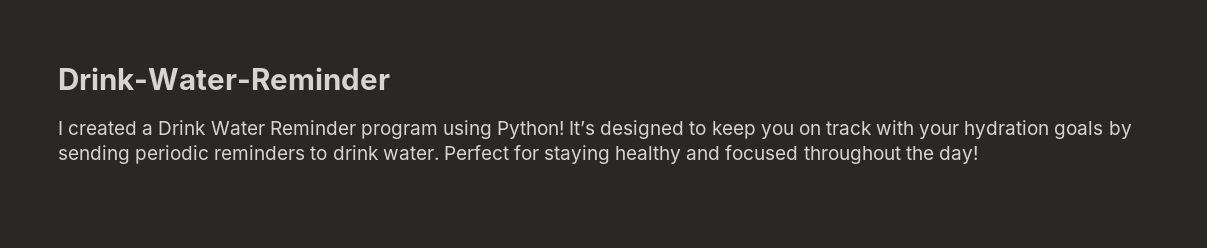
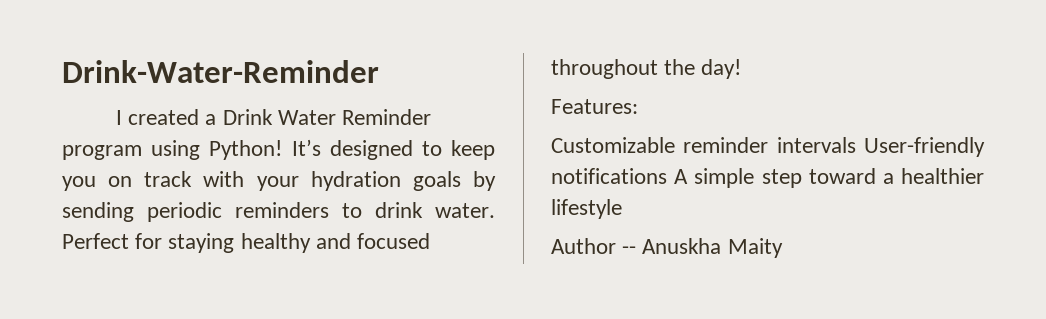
+ Features:
+ Customizable reminder intervals User-friendly notifications A simple step toward a healthier lifestyle
+ Author -- Anuskha Maity

